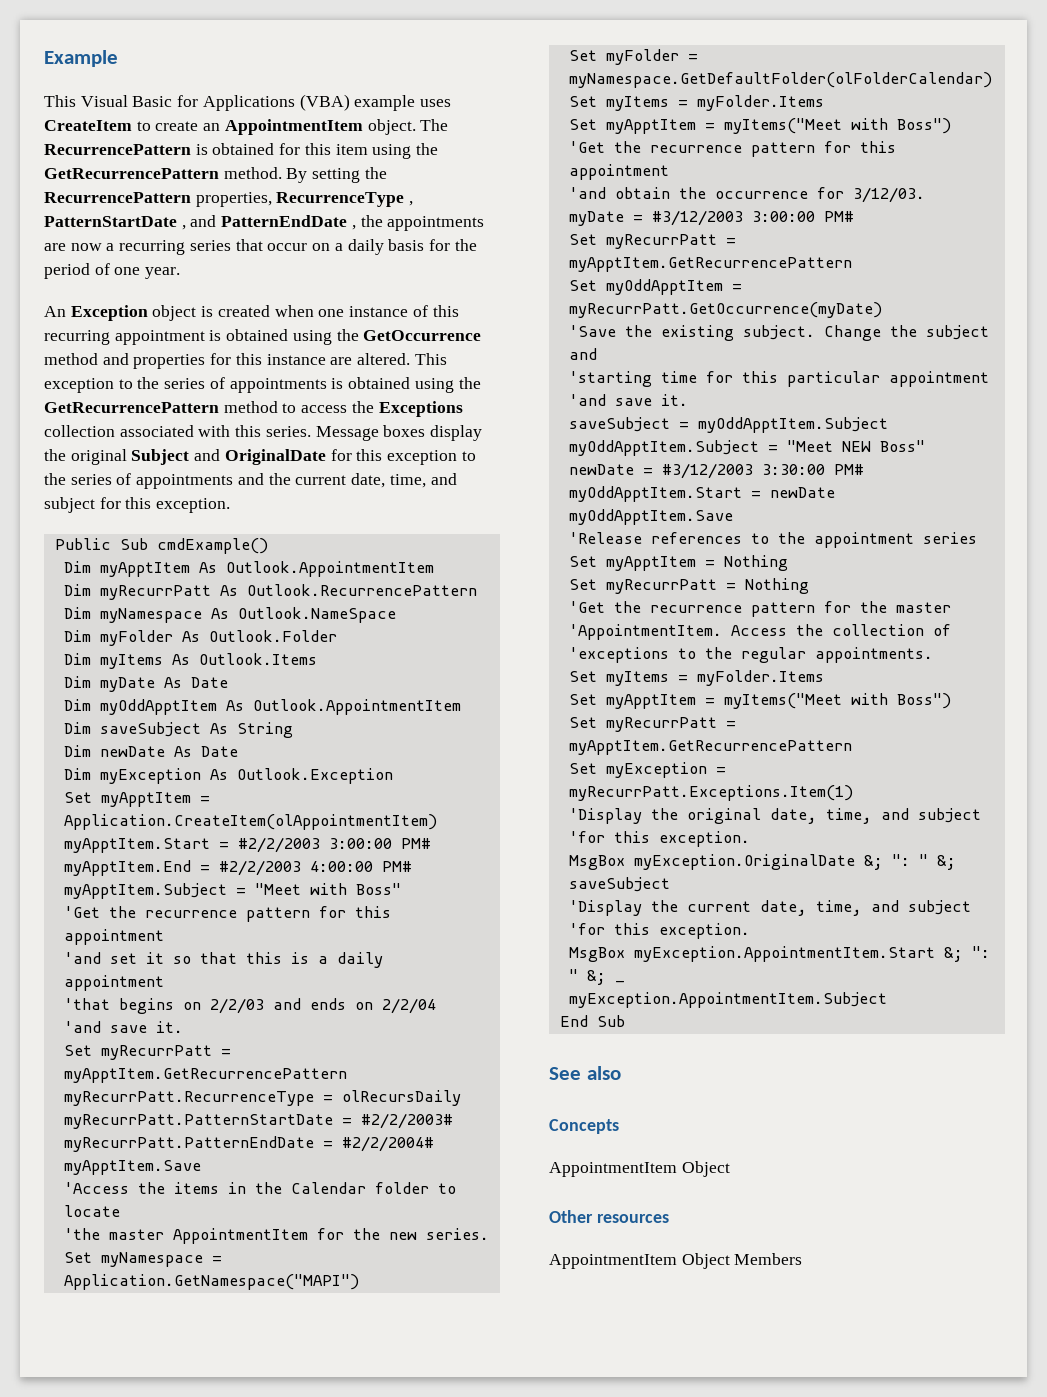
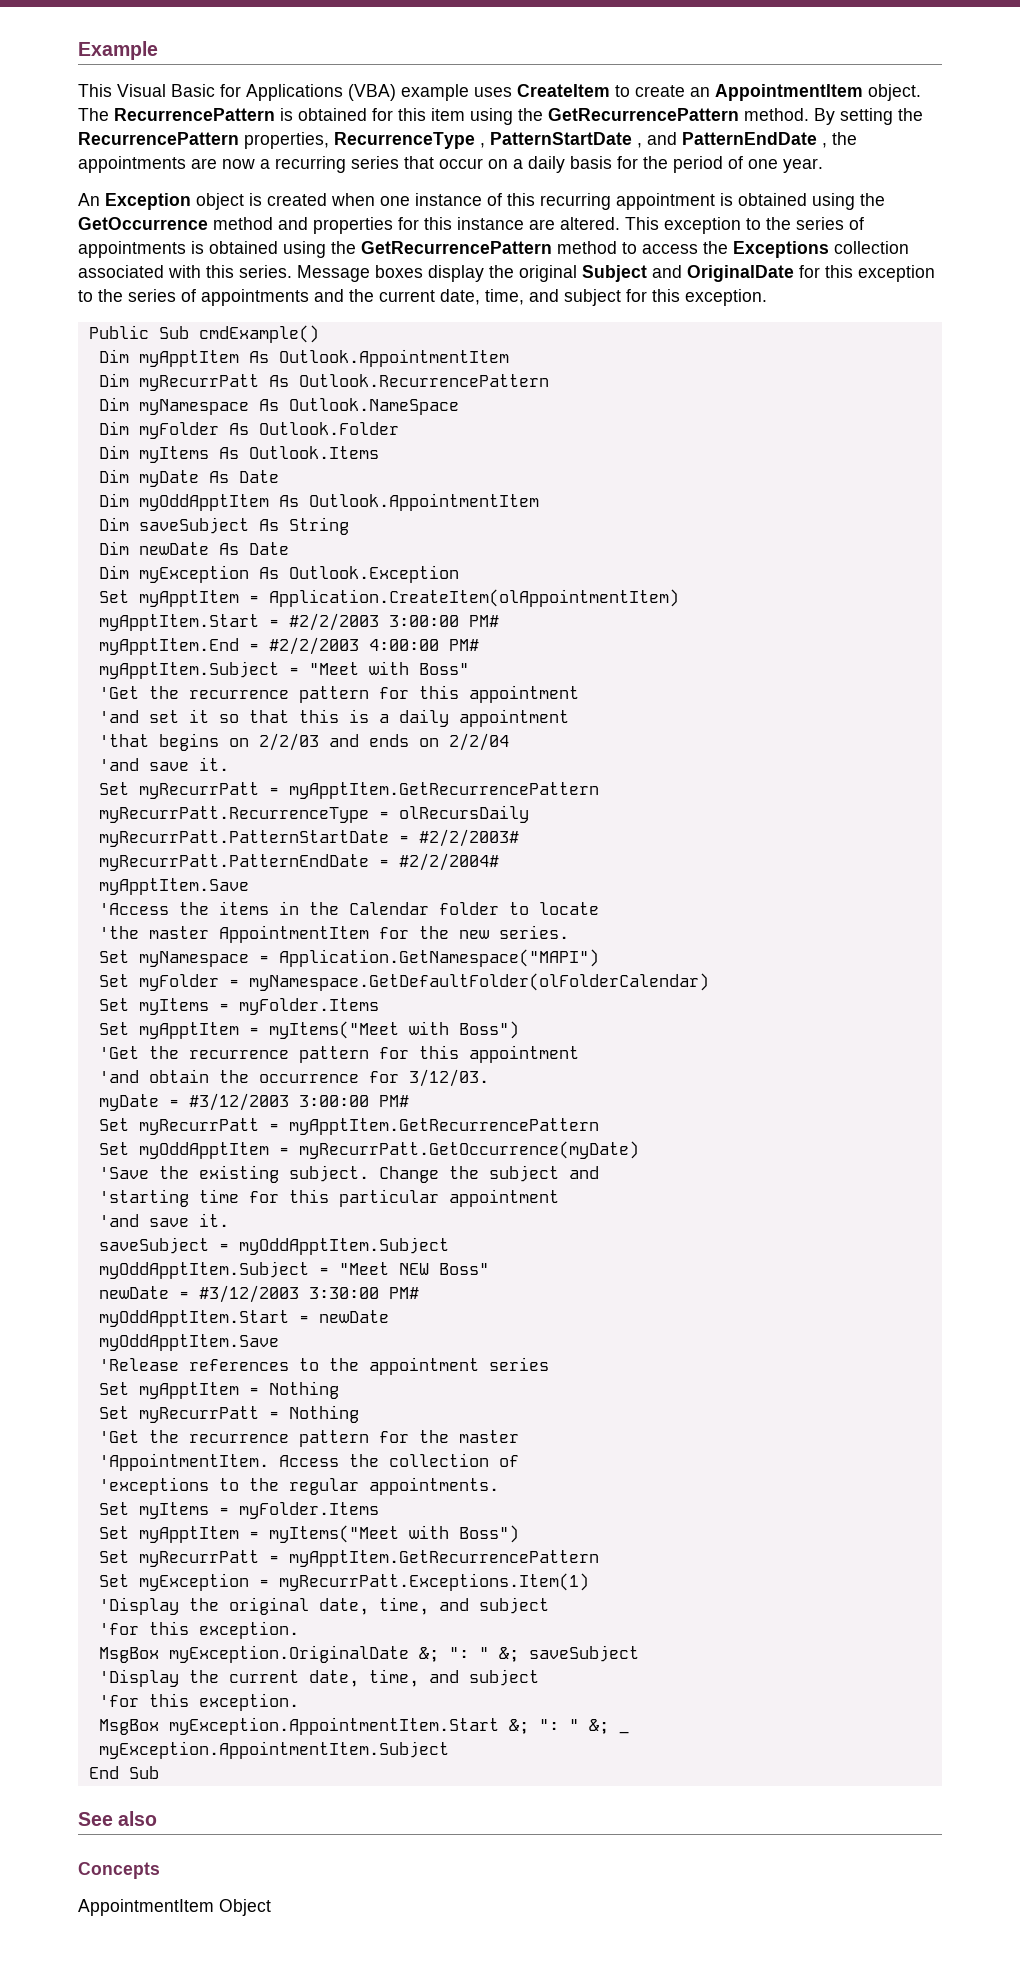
- Other resources
- AppointmentItem Object Members

